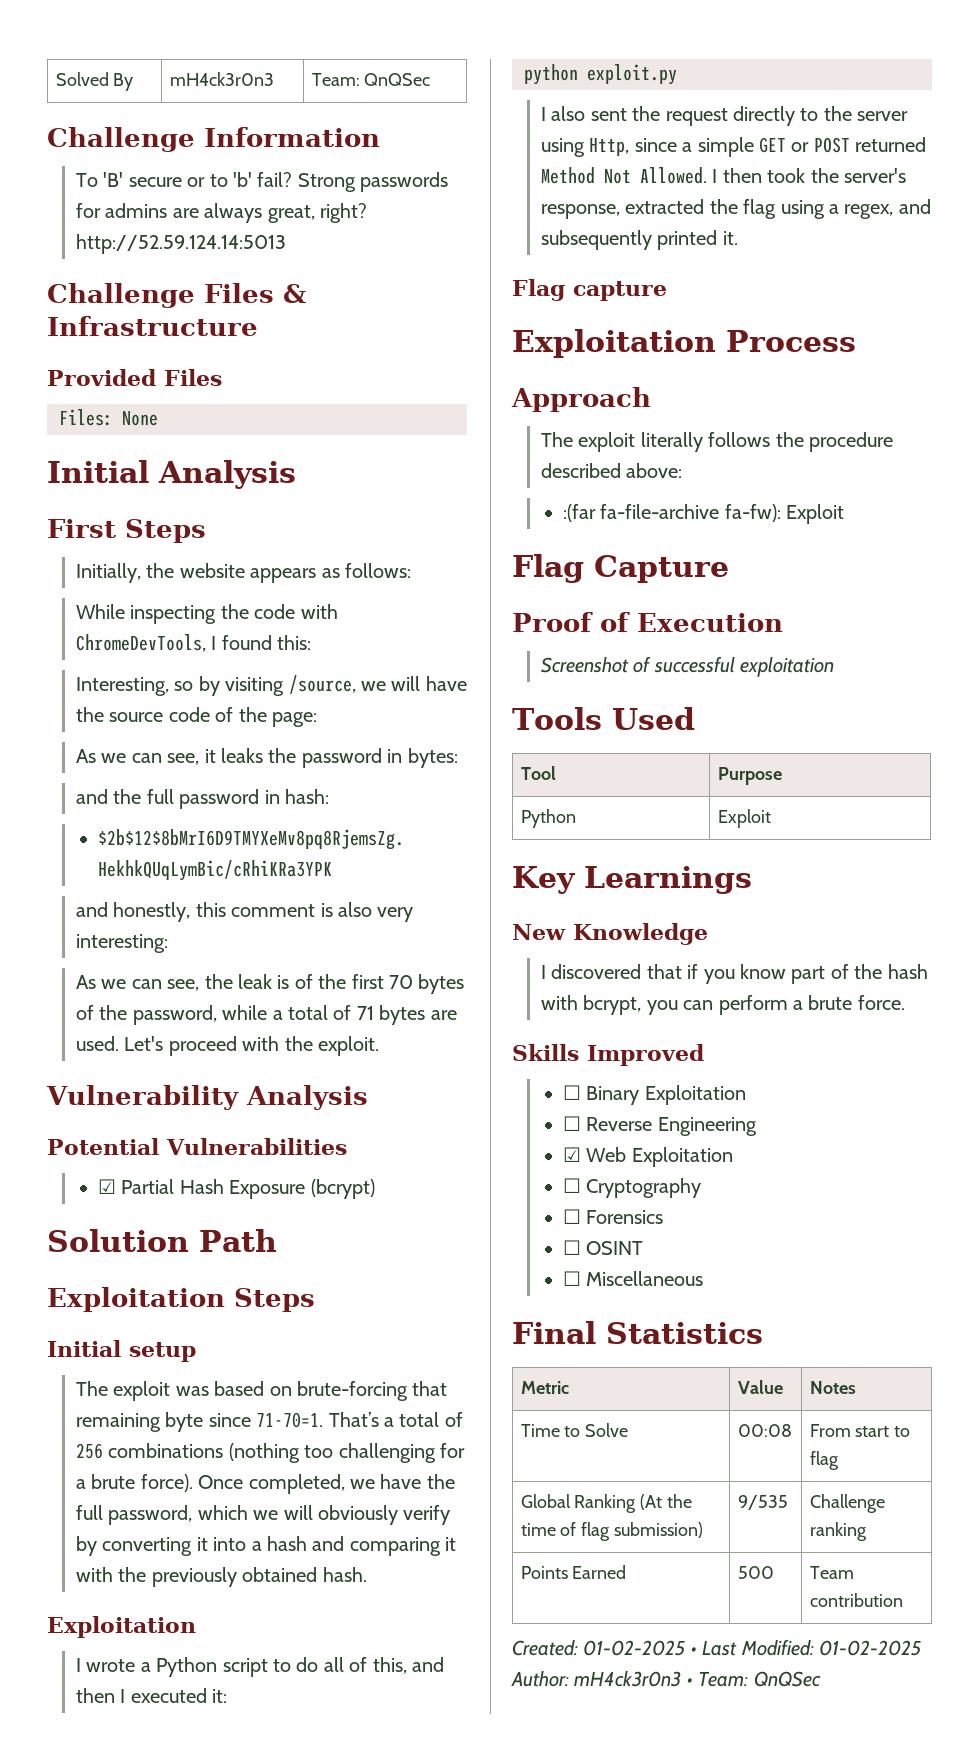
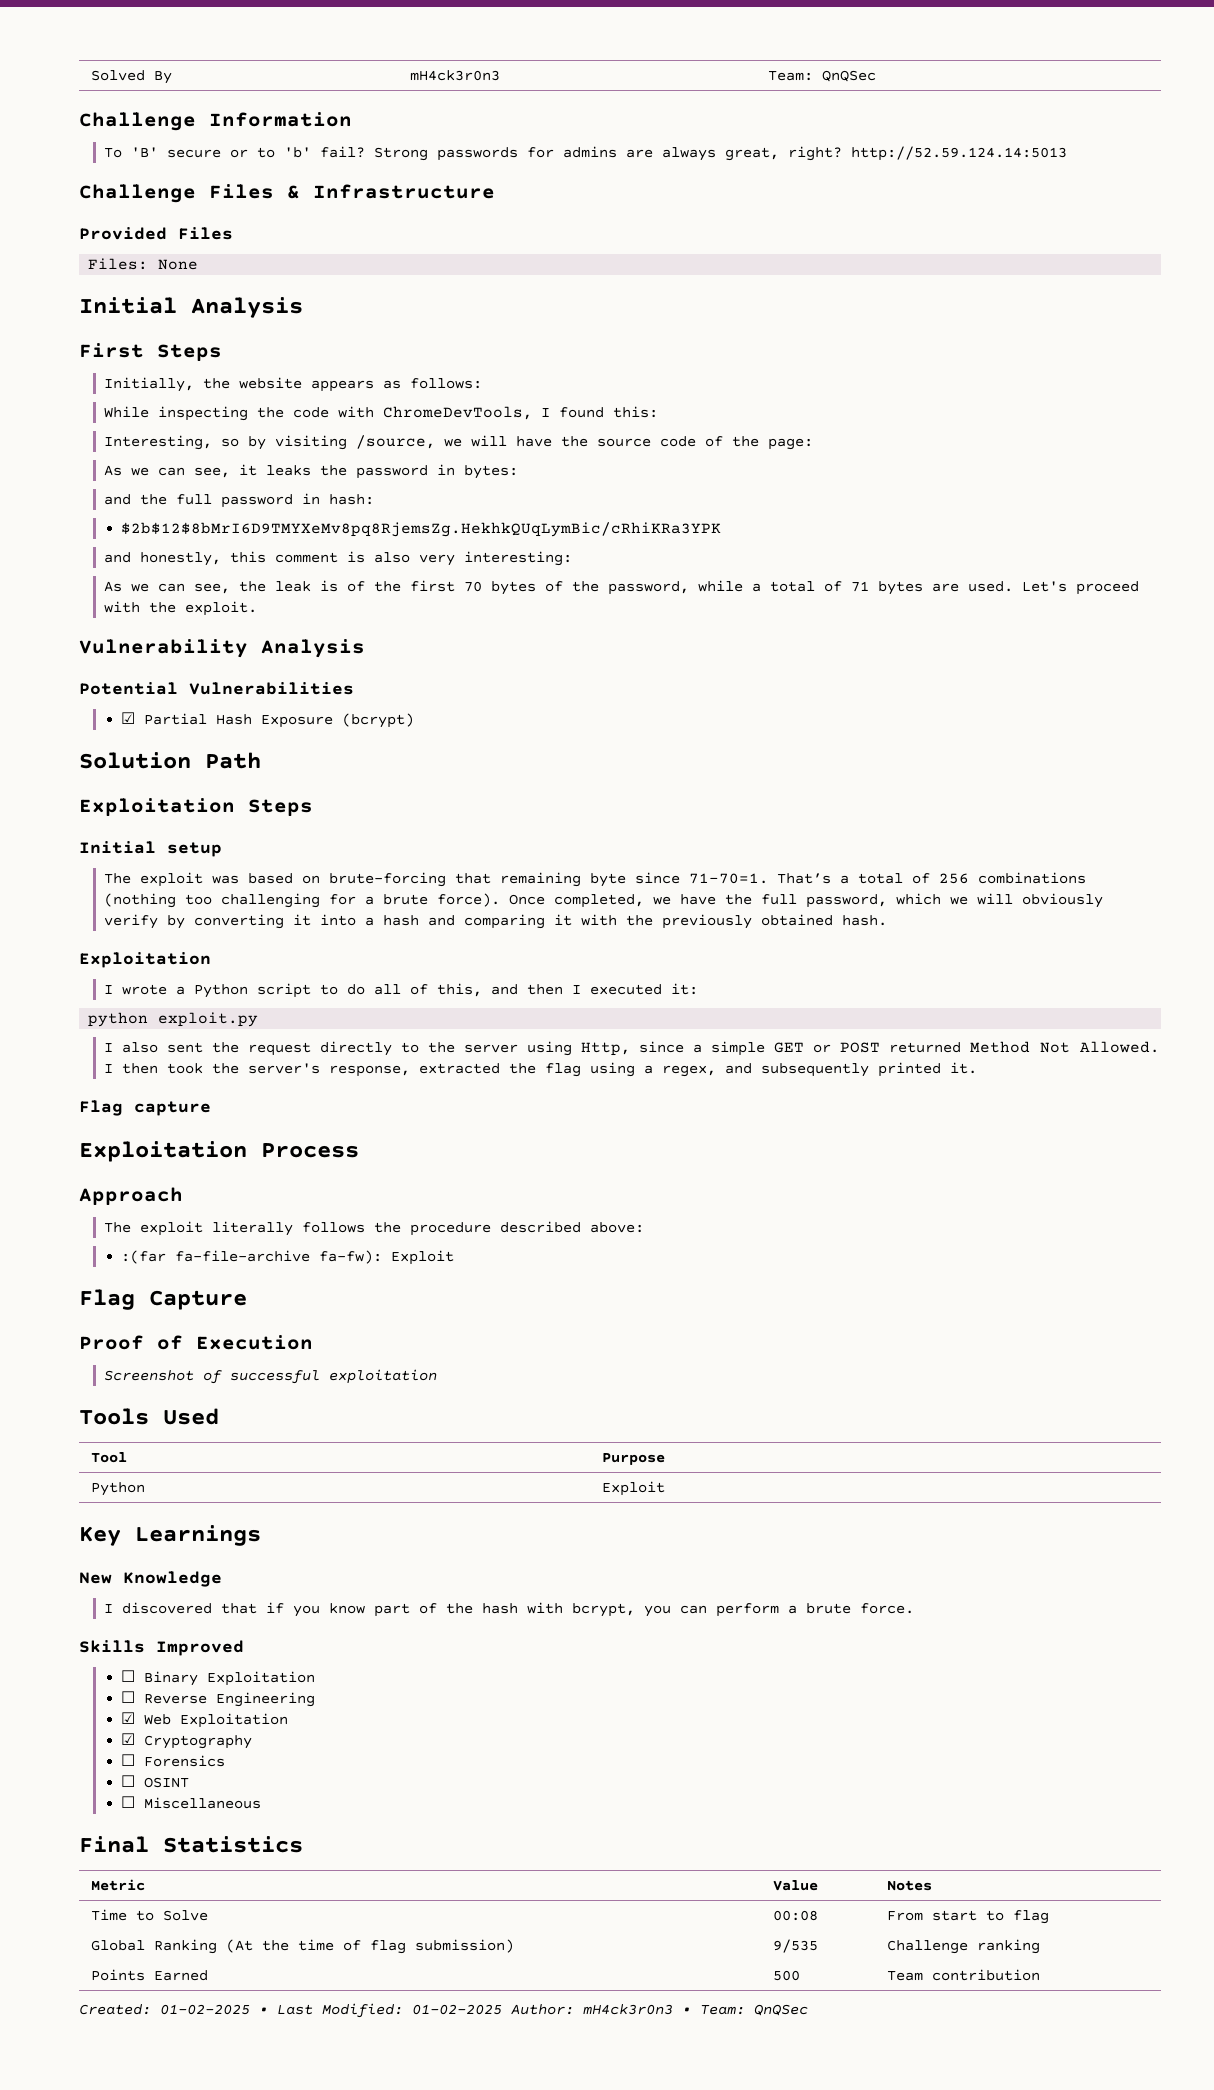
- ☐ Cryptography
+ ☑ Cryptography

